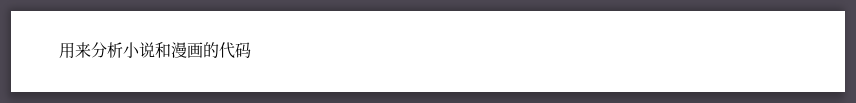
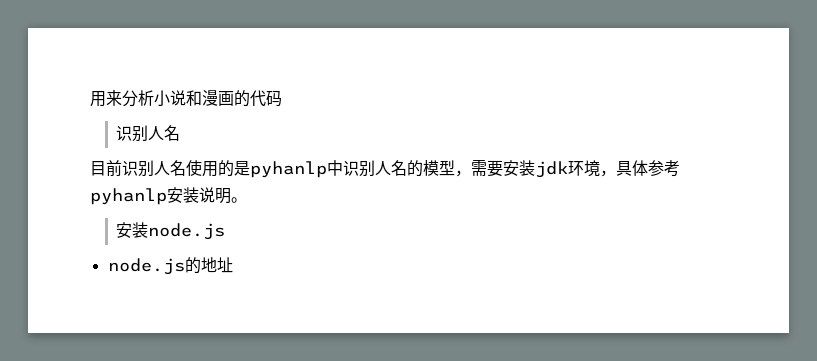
  用来分析小说和漫画的代码
+ 识别人名
+ 目前识别人名使用的是pyhanlp中识别人名的模型，需要安装jdk环境，具体参考pyhanlp安装说明。
+ 安装node.js
+ node.js的地址

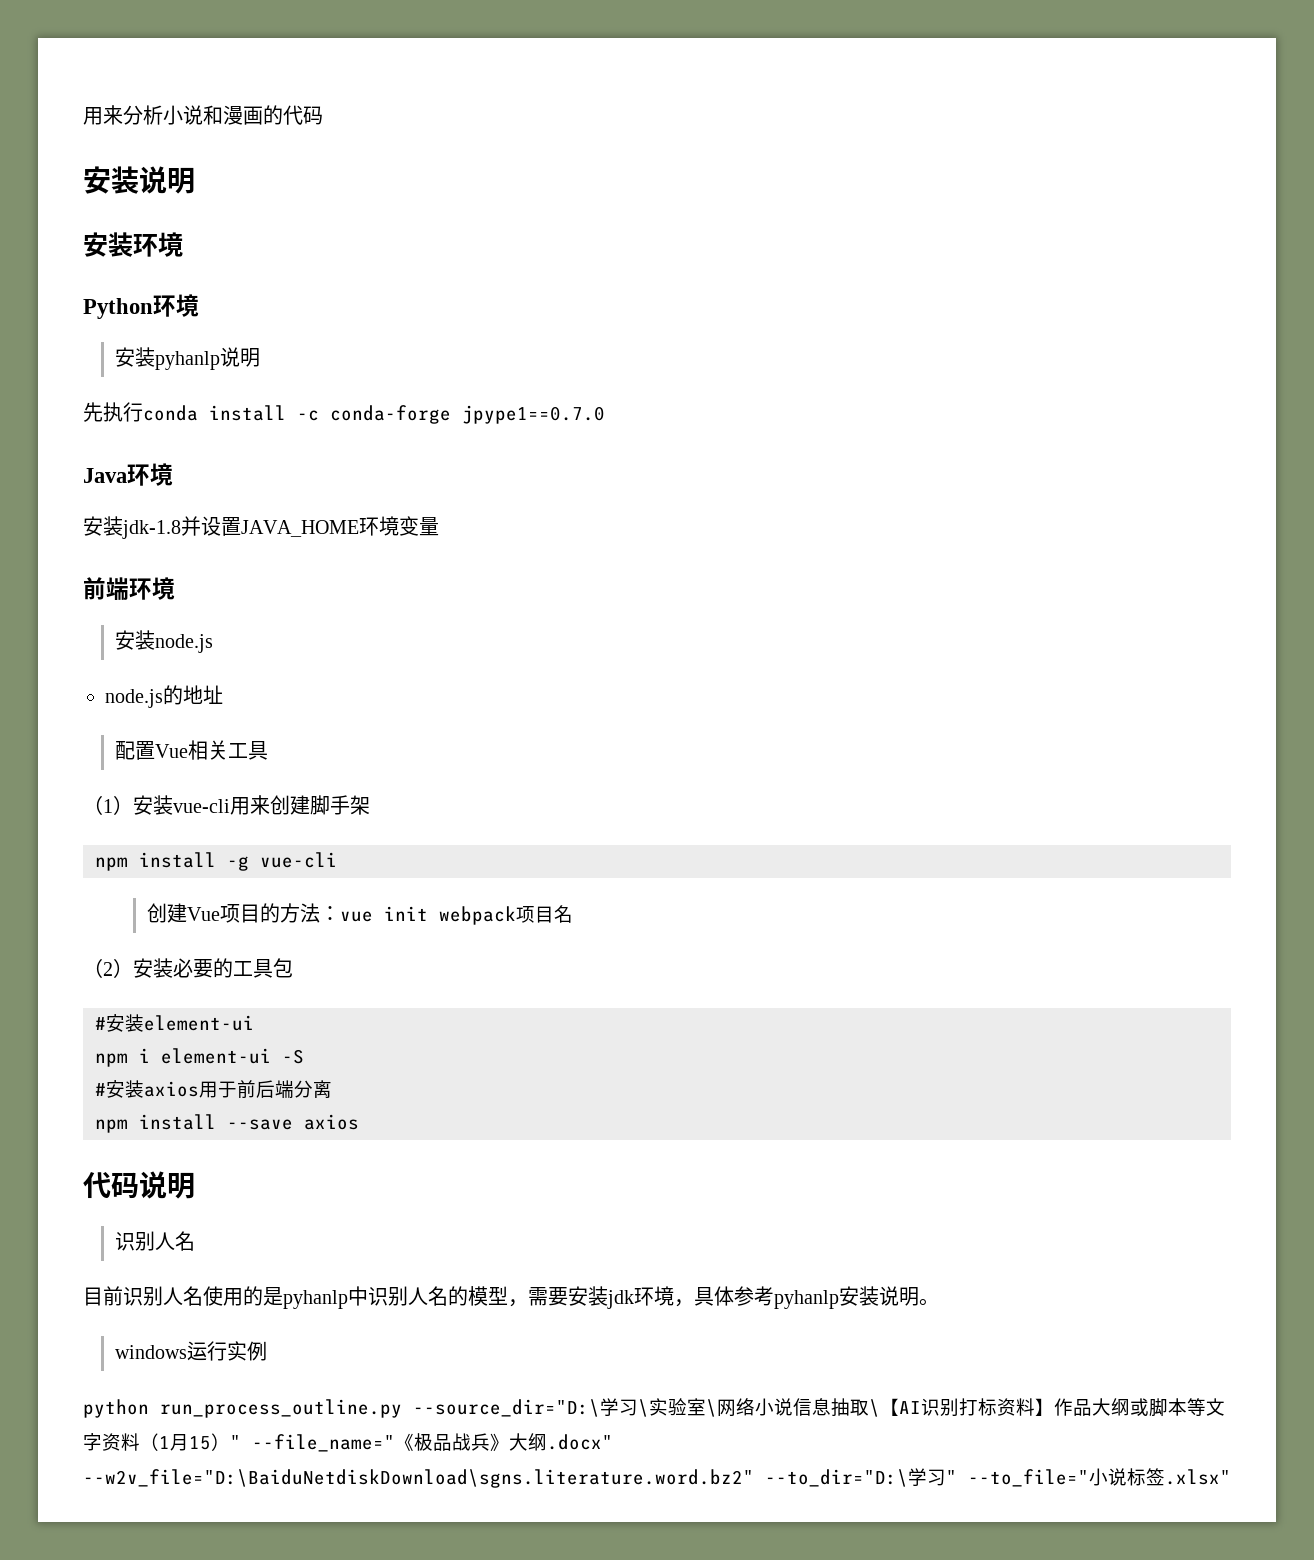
  用来分析小说和漫画的代码
+ 安装说明
+ 安装环境
+ Python环境
+ 安装pyhanlp说明
+ 先执行conda install -c conda-forge jpype1==0.7.0
+ Java环境
+ 安装jdk-1.8并设置JAVA_HOME环境变量
+ 前端环境
+ 安装node.js
+ node.js的地址
+ 配置Vue相关工具
+ （1）安装vue-cli用来创建脚手架
+ npm install -g vue-cli
+ 创建Vue项目的方法：vue init webpack项目名
+ （2）安装必要的工具包
+ #安装element-ui
+ npm i element-ui -S
+ #安装axios用于前后端分离
+ npm install --save axios
+ 代码说明
- 安装node.js
- node.js的地址
+ windows运行实例
+ python run_process_outline.py --source_dir="D:\学习\实验室\网络小说信息抽取\【AI识别打标资料】作品大纲或脚本等文字资料（1月15）" --file_name="《极品战兵》大纲.docx" --w2v_file="D:\BaiduNetdiskDownload\sgns.literature.word.bz2" --to_dir="D:\学习" --to_file="小说标签.xlsx"

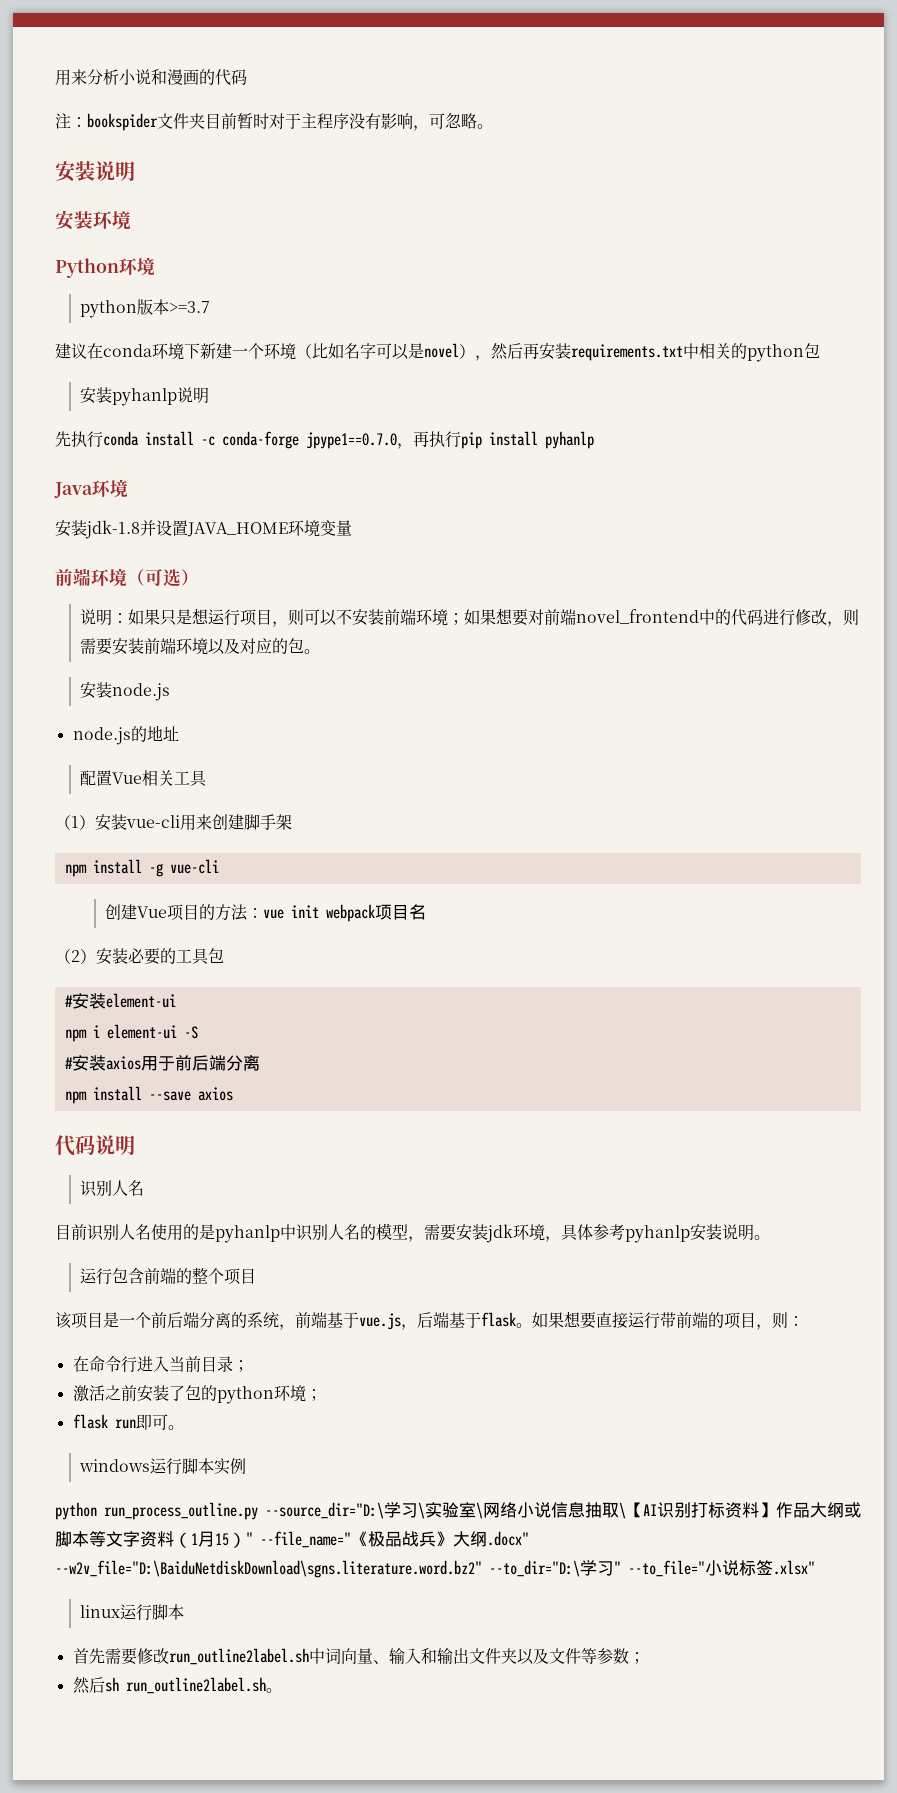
+ 注：bookspider文件夹目前暂时对于主程序没有影响，可忽略。
+ python版本>=3.7
+ 建议在conda环境下新建一个环境（比如名字可以是novel），然后再安装requirements.txt中相关的python包
- 先执行conda install -c conda-forge jpype1==0.7.0
+ 先执行conda install -c conda-forge jpype1==0.7.0，再执行pip install pyhanlp
- 前端环境
+ 前端环境（可选）
+ 说明：如果只是想运行项目，则可以不安装前端环境；如果想要对前端novel_frontend中的代码进行修改，则需要安装前端环境以及对应的包。
+ 运行包含前端的整个项目
+ 该项目是一个前后端分离的系统，前端基于vue.js，后端基于flask。如果想要直接运行带前端的项目，则：
+ 在命令行进入当前目录；
+ 激活之前安装了包的python环境；
+ flask run即可。
- windows运行实例
+ windows运行脚本实例
+ linux运行脚本
+ 首先需要修改run_outline2label.sh中词向量、输入和输出文件夹以及文件等参数；
+ 然后sh run_outline2label.sh。

